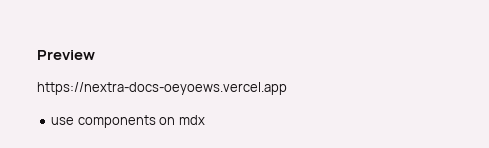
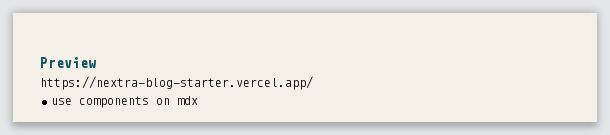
- https://nextra-docs-oeyoews.vercel.app
+ https://nextra-blog-starter.vercel.app/

